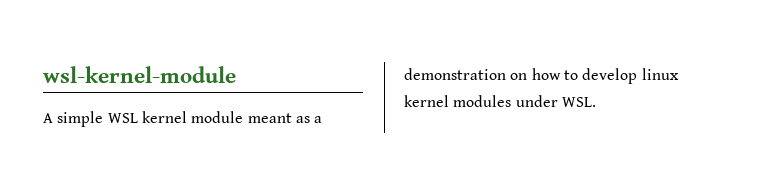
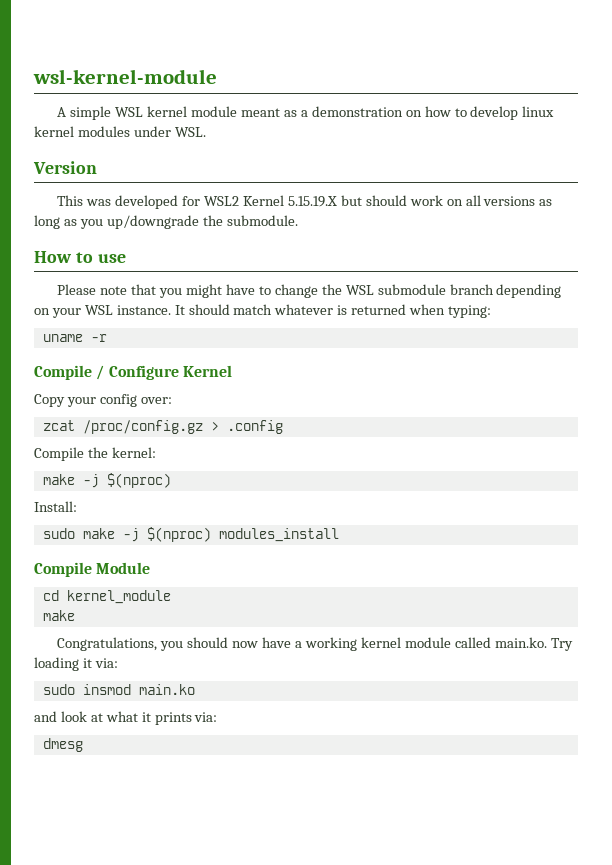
+ Version
+ This was developed for WSL2 Kernel 5.15.19.X but should work on all versions as long as you up/downgrade the submodule.
+ How to use
+ Please note that you might have to change the WSL submodule branch depending on your WSL instance. It should match whatever is returned when typing:
+ uname -r
+ Compile / Configure Kernel
+ Copy your config over:
+ zcat /proc/config.gz > .config
+ Compile the kernel:
+ make -j $(nproc)
+ Install:
+ sudo make -j $(nproc) modules_install
+ Compile Module
+ cd kernel_module
+ make
+ Congratulations, you should now have a working kernel module called main.ko. Try loading it via:
+ sudo insmod main.ko
+ and look at what it prints via:
+ dmesg

